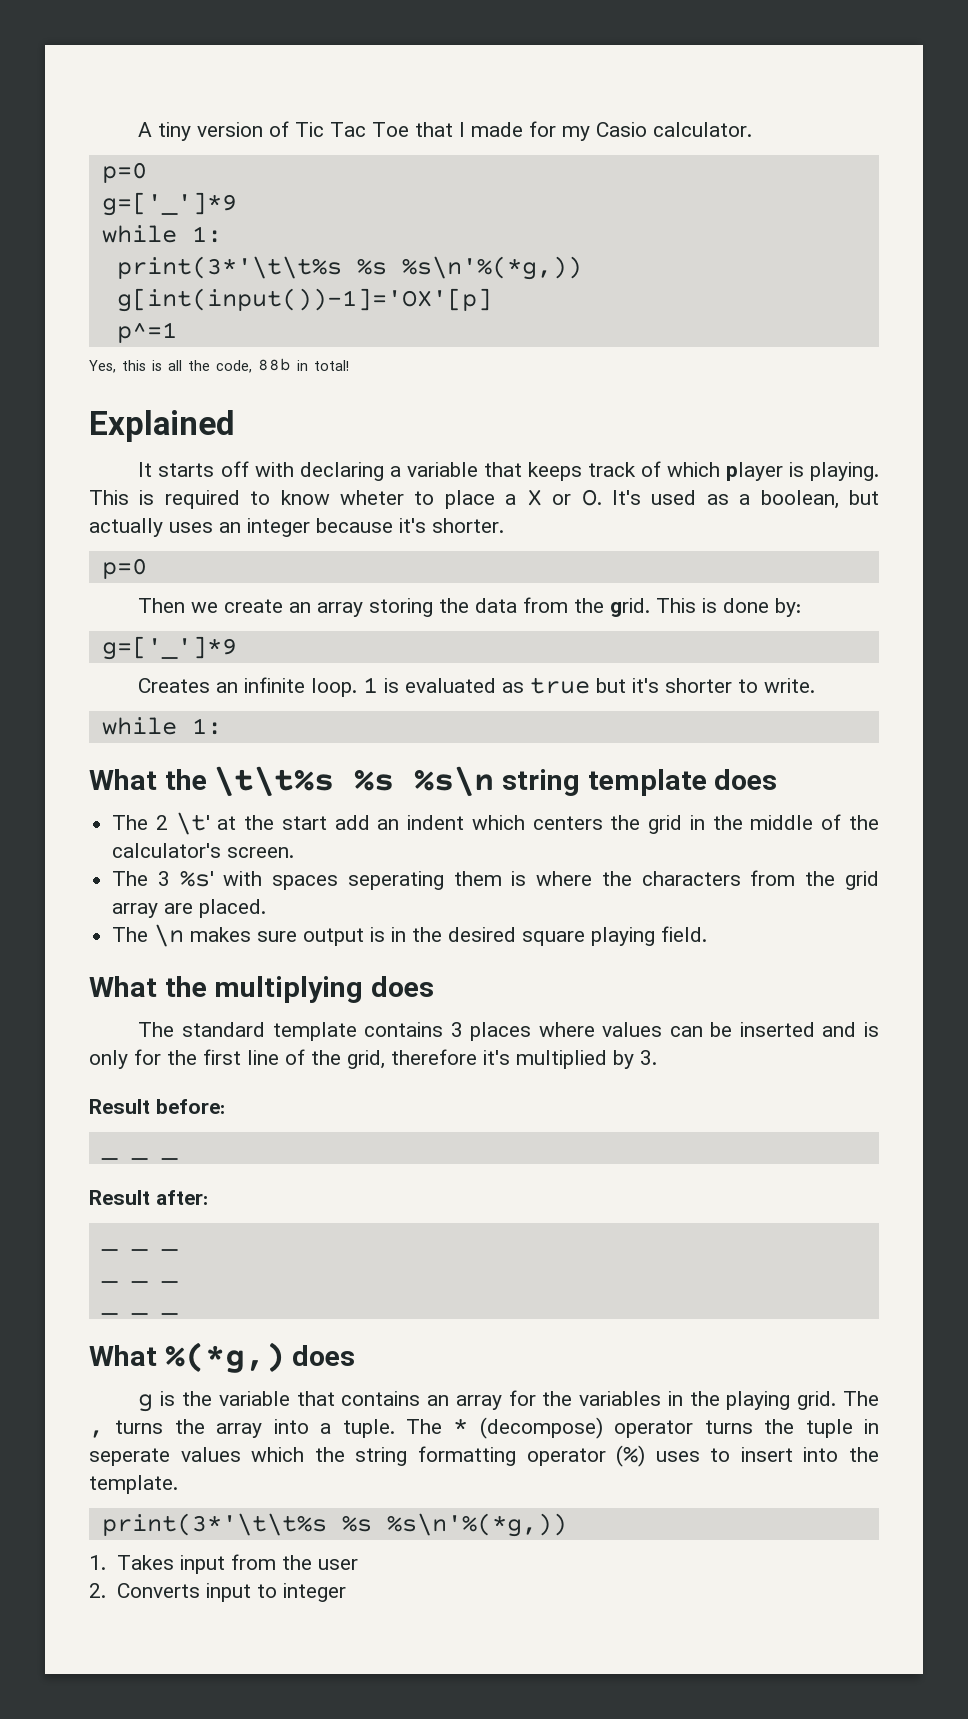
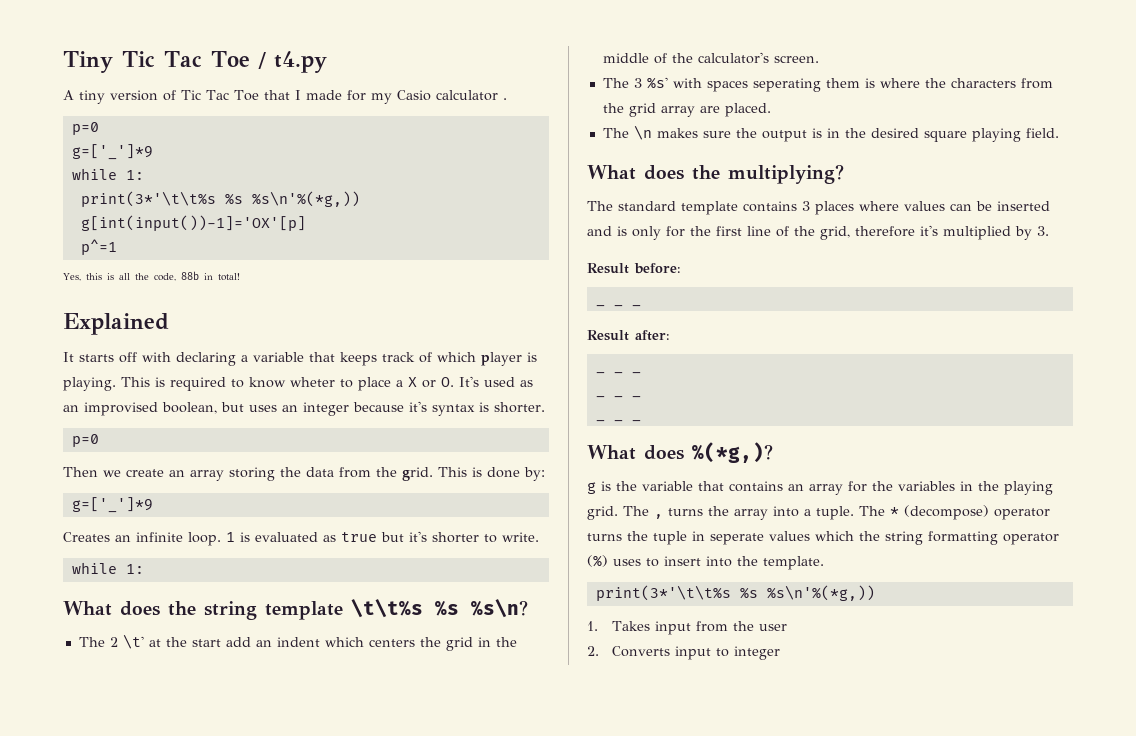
+ Tiny Tic Tac Toe / t4.py
- A tiny version of Tic Tac Toe that I made for my Casio calculator.
+ A tiny version of Tic Tac Toe that I made for my Casio calculator .
- This is required to know wheter to place a X or O. It's used as a boolean, but actually uses an integer because it's shorter.
+ This is required to know wheter to place a X or O. It's used as an improvised boolean, but uses an integer because it's syntax is shorter.
- What the \t\t%s %s %s\n string template does
+ What does the string template \t\t%s %s %s\n?
- The \n makes sure output is in the desired square playing field.
+ The \n makes sure the output is in the desired square playing field.
- What the multiplying does
+ What does the multiplying?
- What %(*g,) does
+ What does %(*g,)?

